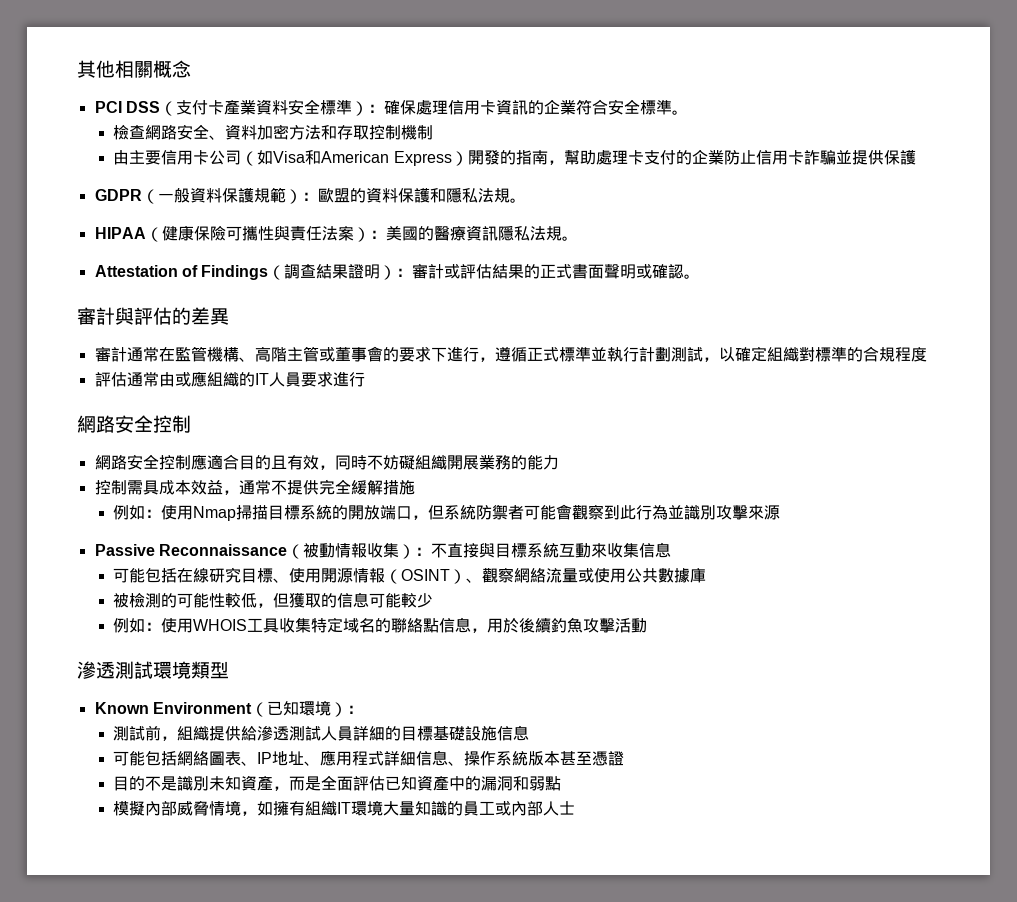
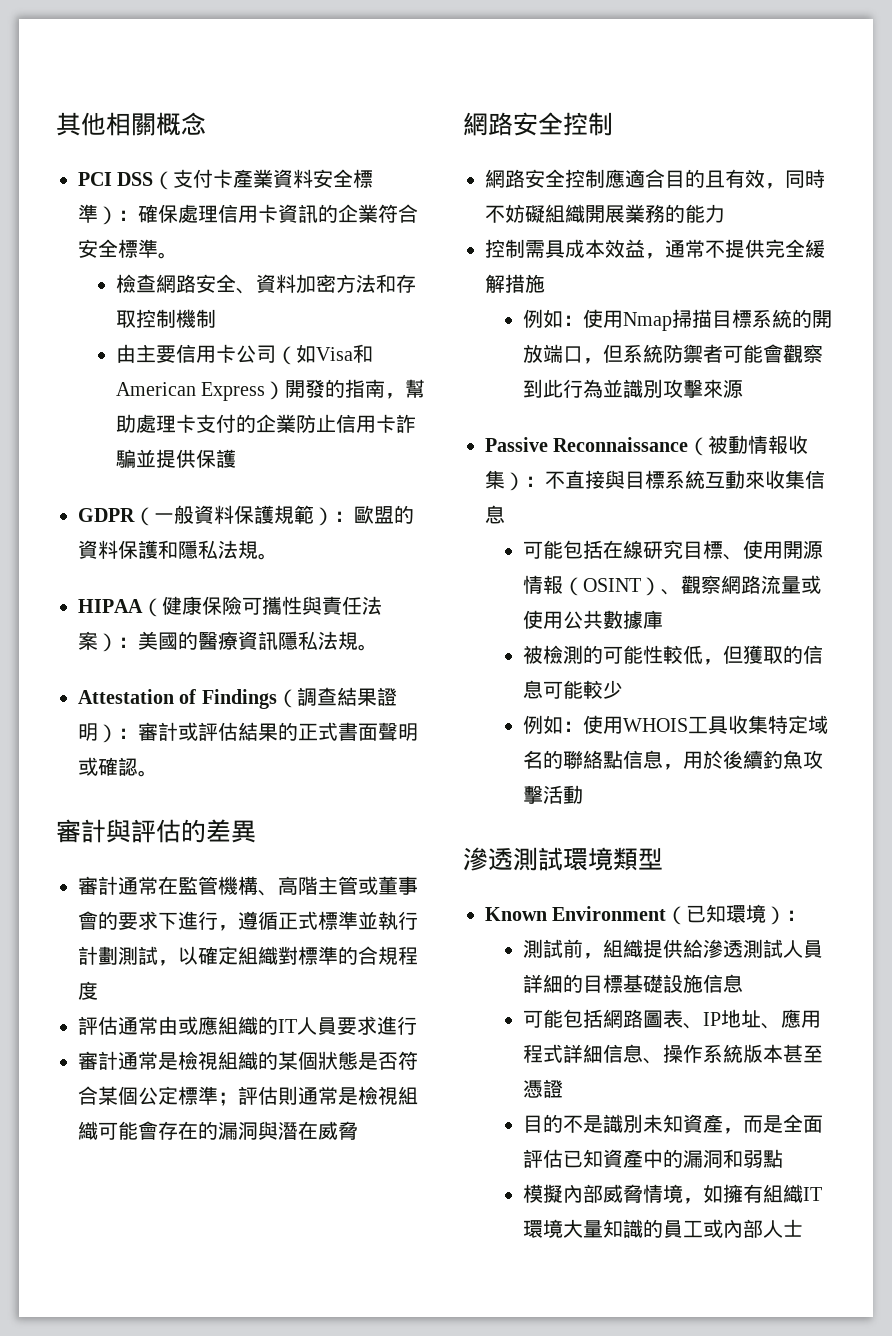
+ 審計通常是檢視組織的某個狀態是否符合某個公定標準；評估則通常是檢視組織可能會存在的漏洞與潛在威脅
- 可能包括在線研究目標、使用開源情報（OSINT）、觀察網絡流量或使用公共數據庫
+ 可能包括在線研究目標、使用開源情報（OSINT）、觀察網路流量或使用公共數據庫
- 可能包括網絡圖表、IP地址、應用程式詳細信息、操作系統版本甚至憑證
+ 可能包括網路圖表、IP地址、應用程式詳細信息、操作系統版本甚至憑證

